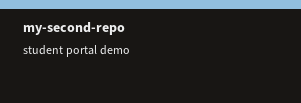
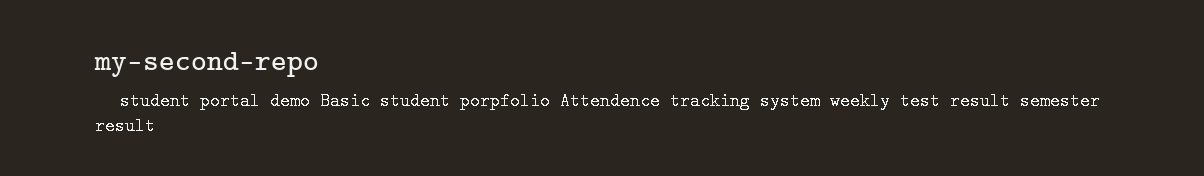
- student portal demo
+ student portal demo Basic student porpfolio Attendence tracking system weekly test result semester result

